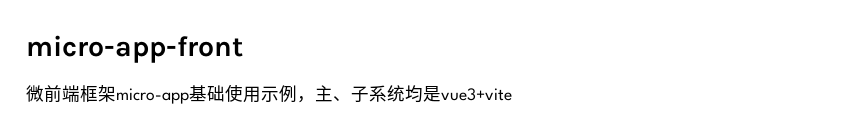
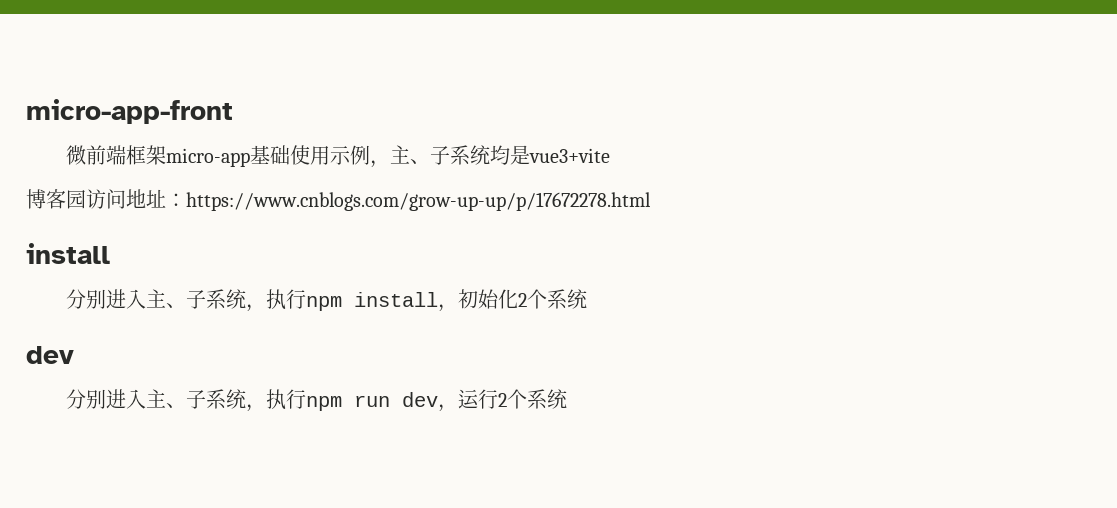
+ 博客园访问地址：https://www.cnblogs.com/grow-up-up/p/17672278.html
+ install
+ 分别进入主、子系统，执行npm install，初始化2个系统
+ dev
+ 分别进入主、子系统，执行npm run dev，运行2个系统

